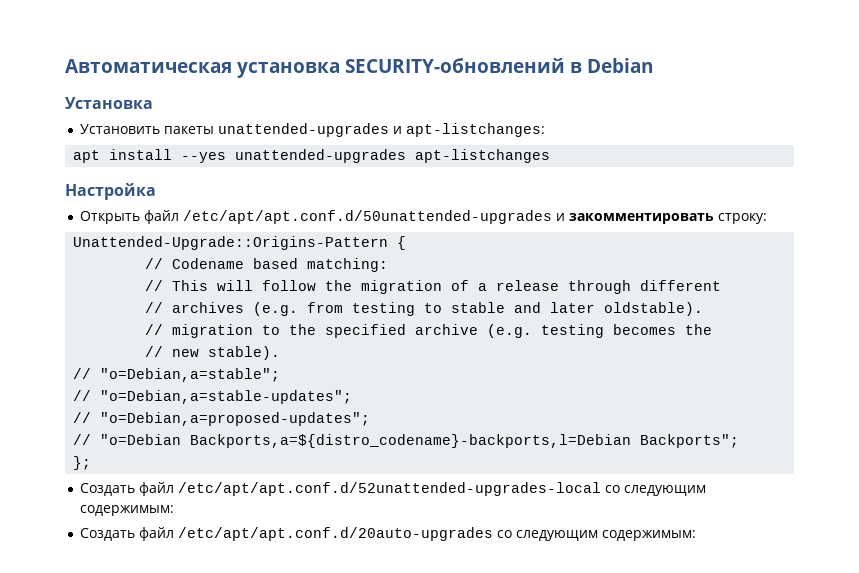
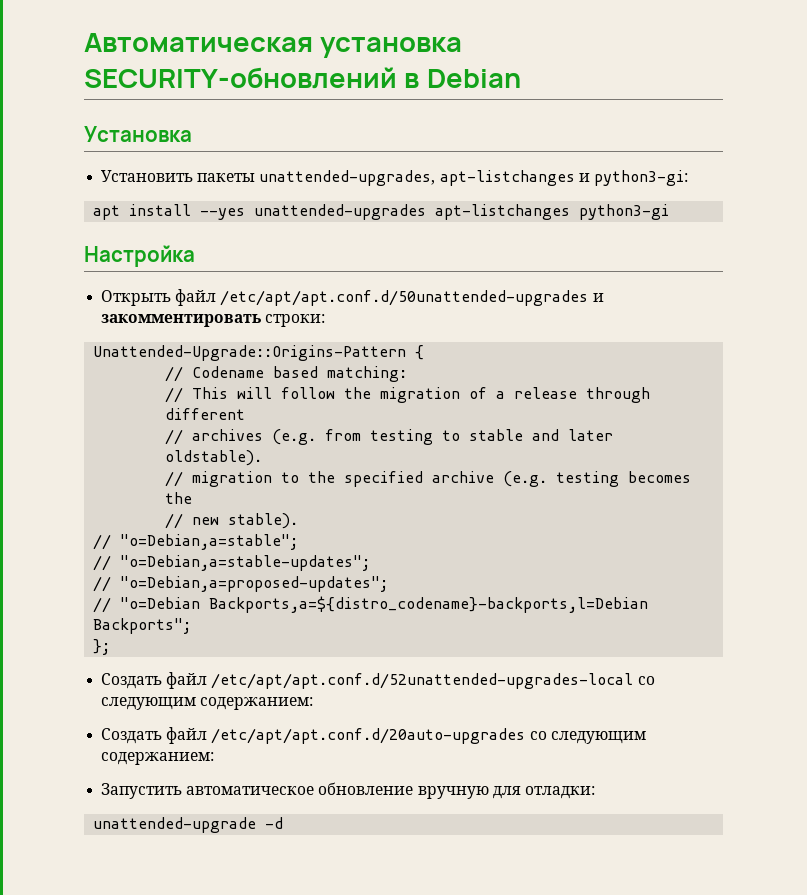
- Установить пакеты unattended-upgrades и apt-listchanges:
+ Установить пакеты unattended-upgrades, apt-listchanges и python3-gi:
- apt install --yes unattended-upgrades apt-listchanges
+ apt install --yes unattended-upgrades apt-listchanges python3-gi
- Открыть файл /etc/apt/apt.conf.d/50unattended-upgrades и закомментировать строку:
+ Открыть файл /etc/apt/apt.conf.d/50unattended-upgrades и закомментировать строки:
- Создать файл /etc/apt/apt.conf.d/52unattended-upgrades-local со следующим содержимым:
+ Создать файл /etc/apt/apt.conf.d/52unattended-upgrades-local со следующим содержанием:
- Создать файл /etc/apt/apt.conf.d/20auto-upgrades со следующим содержимым:
+ Создать файл /etc/apt/apt.conf.d/20auto-upgrades со следующим содержанием:
+ Запустить автоматическое обновление вручную для отладки:
+ unattended-upgrade -d

